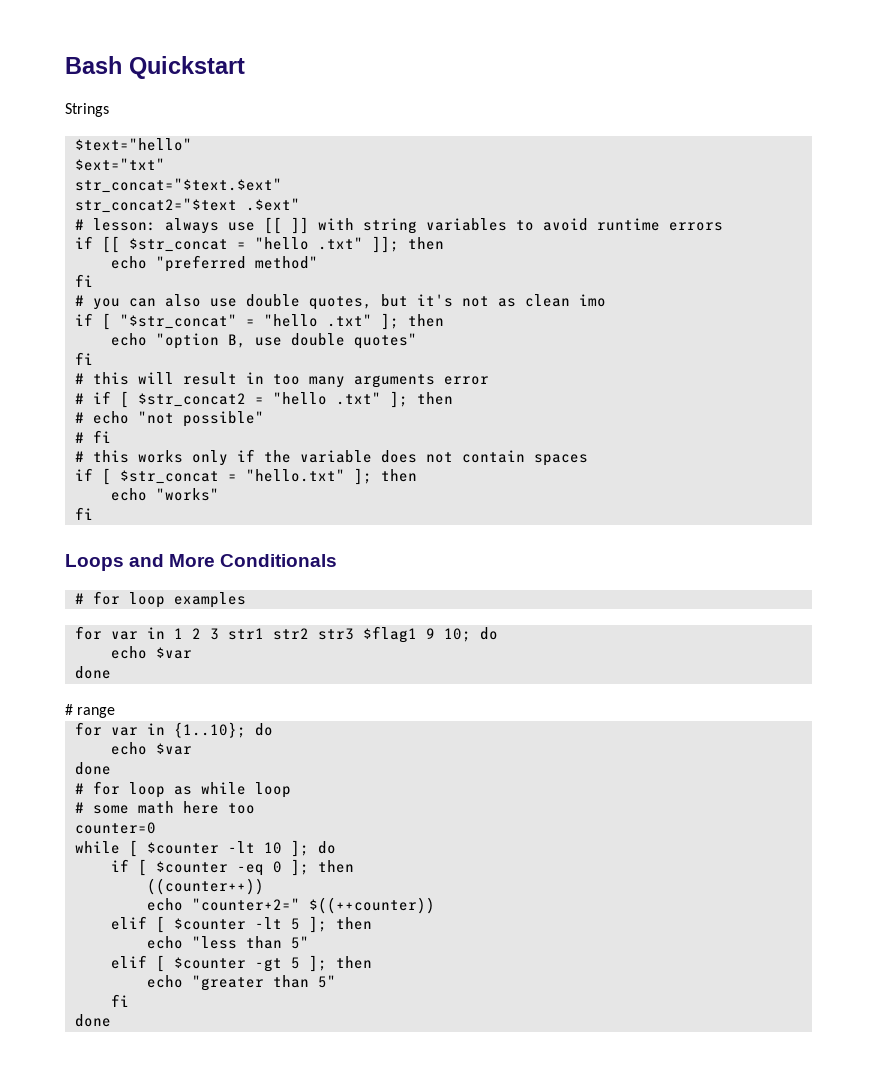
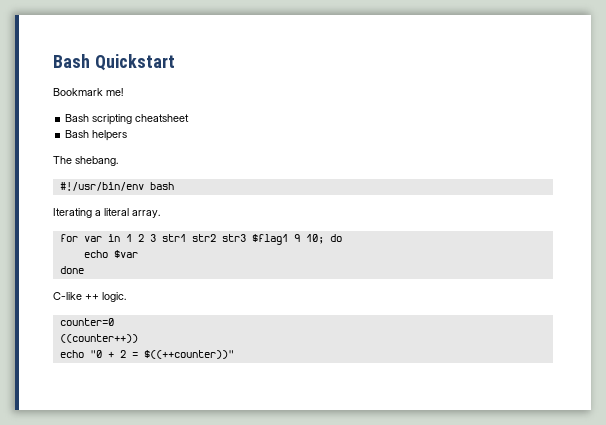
- Strings
- $text="hello"
- $ext="txt"
- str_concat="$text.$ext"
- str_concat2="$text .$ext"
- # lesson: always use [[ ]] with string variables to avoid runtime errors
- if [[ $str_concat = "hello .txt" ]]; then
- echo "preferred method"
- fi
- # you can also use double quotes, but it's not as clean imo
- if [ "$str_concat" = "hello .txt" ]; then
- echo "option B, use double quotes"
- fi
- # this will result in too many arguments error
- # if [ $str_concat2 = "hello .txt" ]; then
- # echo "not possible"
- # fi
- # this works only if the variable does not contain spaces
- if [ $str_concat = "hello.txt" ]; then
- echo "works"
- fi
- Loops and More Conditionals
- # for loop examples
+ Bookmark me!
+ Bash scripting cheatsheet
+ Bash helpers
+ The shebang.
+ #!/usr/bin/env bash
+ Iterating a literal array.
- # range
- for var in {1..10}; do
- echo $var
- done
- # for loop as while loop
- # some math here too
+ C-like ++ logic.
  counter=0
- while [ $counter -lt 10 ]; do
- if [ $counter -eq 0 ]; then
  ((counter++))
- echo "counter+2=" $((++counter))
- elif [ $counter -lt 5 ]; then
- echo "less than 5"
- elif [ $counter -gt 5 ]; then
- echo "greater than 5"
- fi
- done
+ echo "0 + 2 = $((++counter))"

